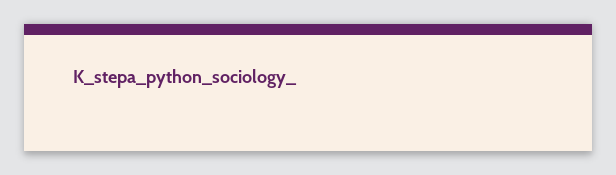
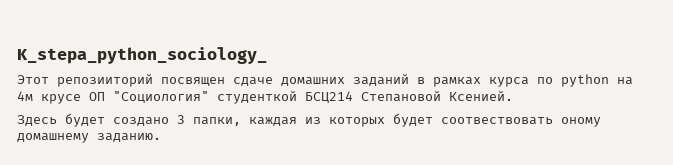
+ Этот репозииторий посвящен сдаче домашних заданий в рамках курса по python на 4м крусе ОП "Социология" студенткой БСЦ214 Степановой Ксенией.
+ Здесь будет создано 3 папки, каждая из которых будет соотвествовать оному домашнему заданию.

